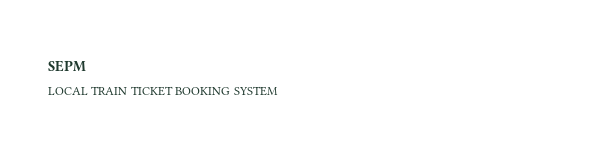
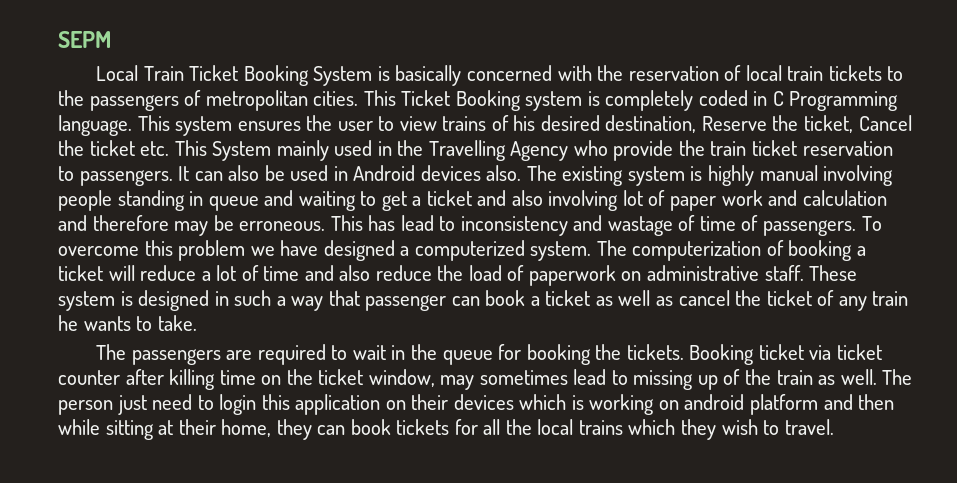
- LOCAL TRAIN TICKET BOOKING SYSTEM
+ Local Train Ticket Booking System is basically concerned with the reservation of local train tickets to the passengers of metropolitan cities. This Ticket Booking system is completely coded in C Programming language. This system ensures the user to view trains of his desired destination, Reserve the ticket, Cancel the ticket etc. This System mainly used in the Travelling Agency who provide the train ticket reservation to passengers. It can also be used in Android devices also. The existing system is highly manual involving people standing in queue and waiting to get a ticket and also involving lot of paper work and calculation and therefore may be erroneous. This has lead to inconsistency and wastage of time of passengers. To overcome this problem we have designed a computerized system. The computerization of booking a ticket will reduce a lot of time and also reduce the load of paperwork on administrative staff. These system is designed in such a way that passenger can book a ticket as well as cancel the ticket of any train he wants to take.
+ The passengers are required to wait in the queue for booking the tickets. Booking ticket via ticket counter after killing time on the ticket window, may sometimes lead to missing up of the train as well. The person just need to login this application on their devices which is working on android platform and then while sitting at their home, they can book tickets for all the local trains which they wish to travel.

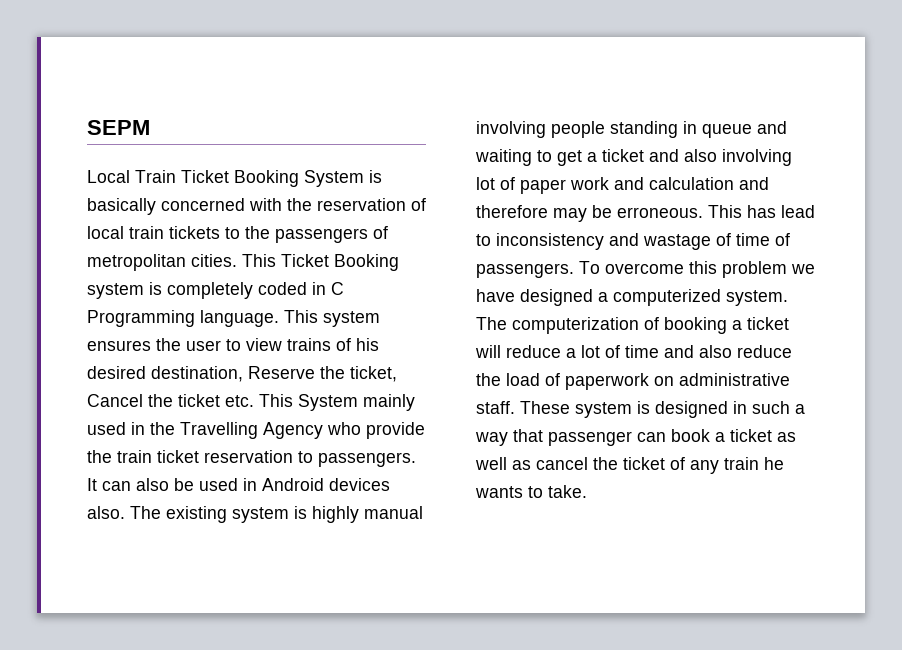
- The passengers are required to wait in the queue for booking the tickets. Booking ticket via ticket counter after killing time on the ticket window, may sometimes lead to missing up of the train as well. The person just need to login this application on their devices which is working on android platform and then while sitting at their home, they can book tickets for all the local trains which they wish to travel.

